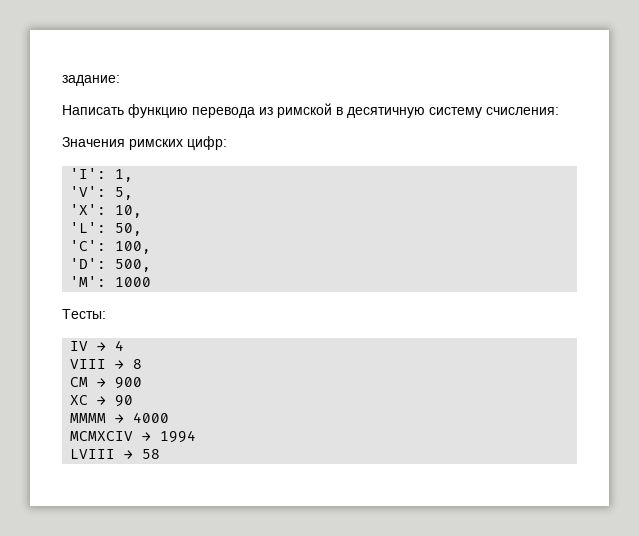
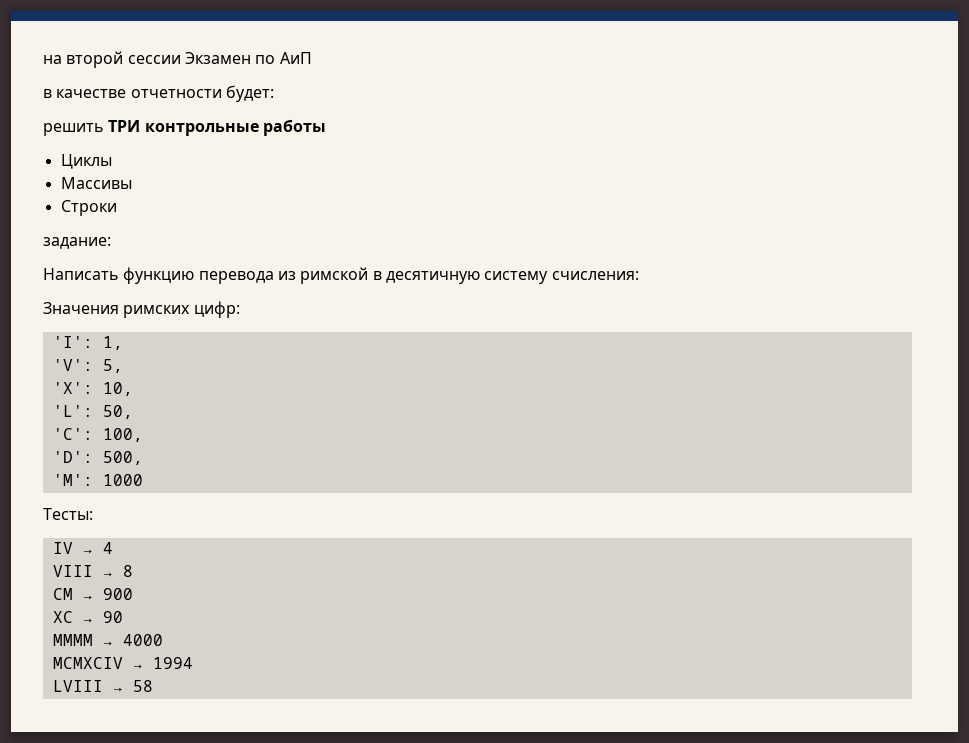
+ на второй сессии Экзамен по АиП
+ в качестве отчетности будет:
+ решить ТРИ контрольные работы
+ Циклы
+ Массивы
+ Строки

